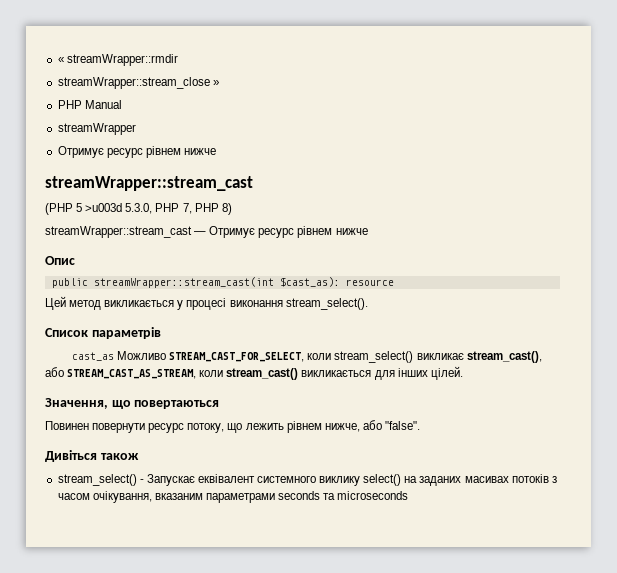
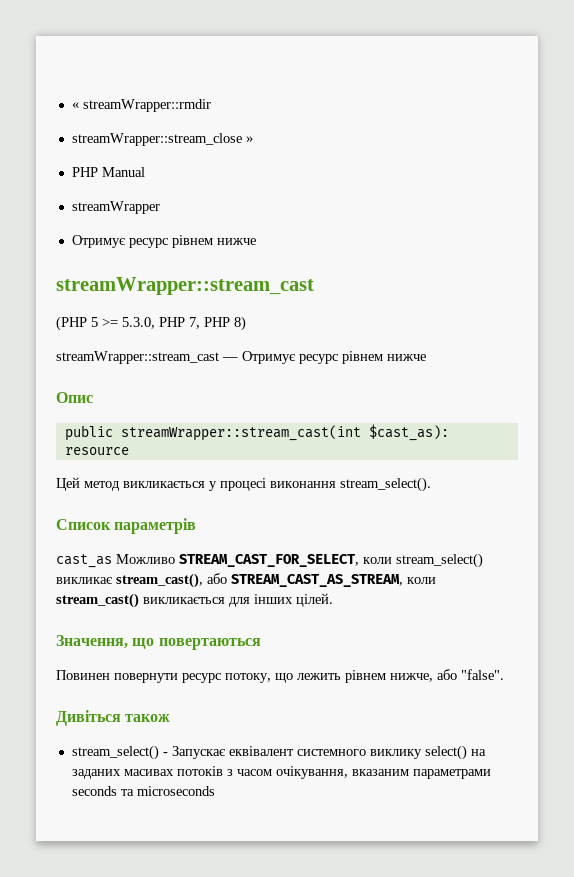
- (PHP 5 >u003d 5.3.0, PHP 7, PHP 8)
+ (PHP 5 >= 5.3.0, PHP 7, PHP 8)

